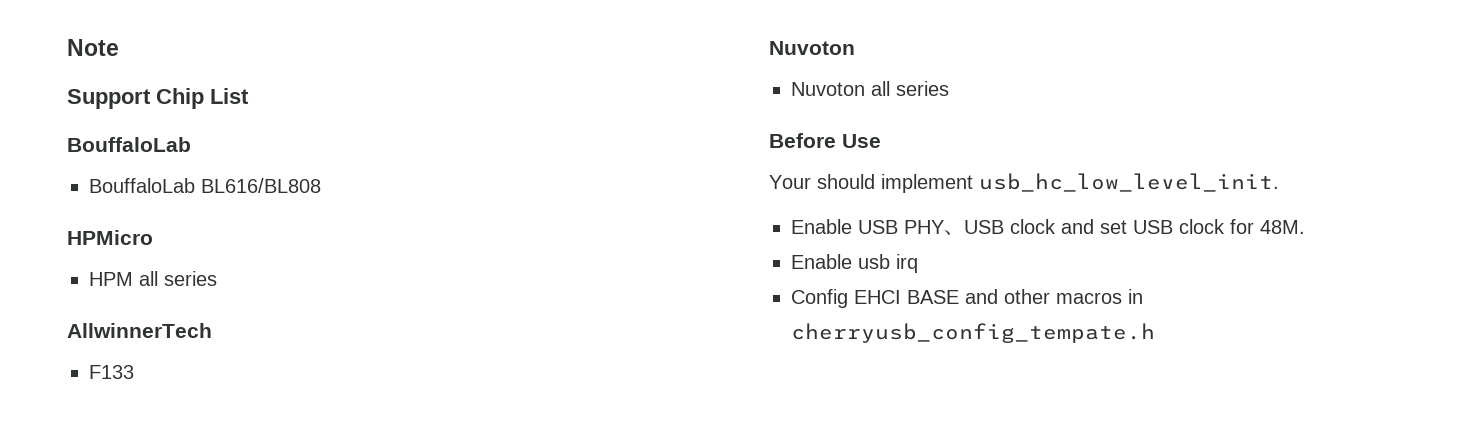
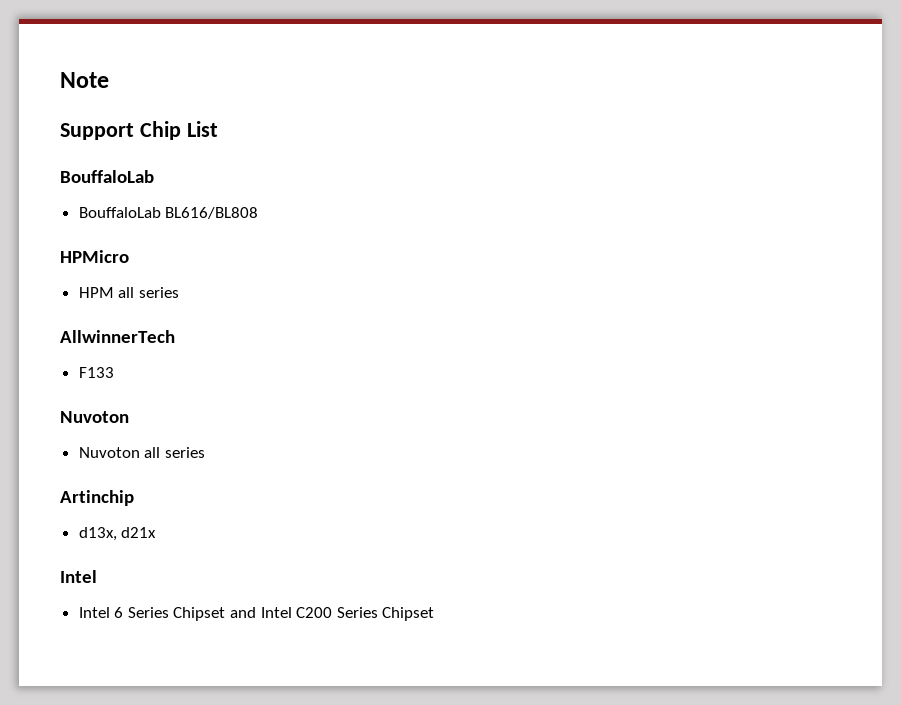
- Before Use
- Your should implement usb_hc_low_level_init.
- Enable USB PHY、USB clock and set USB clock for 48M.
- Enable usb irq
- Config EHCI BASE and other macros in cherryusb_config_tempate.h
+ Artinchip
+ d13x, d21x
+ Intel
+ Intel 6 Series Chipset and Intel C200 Series Chipset

